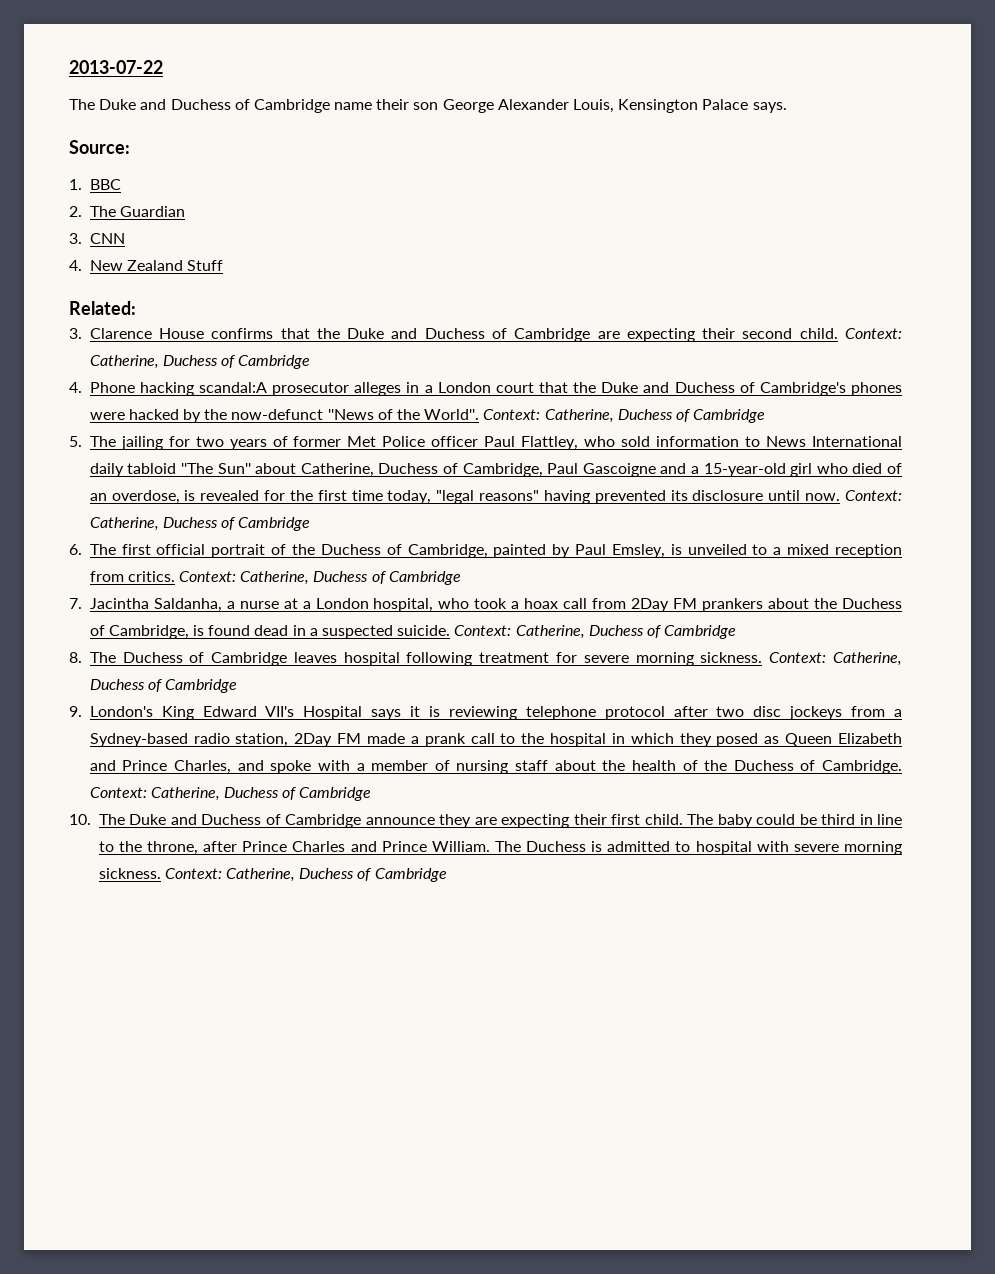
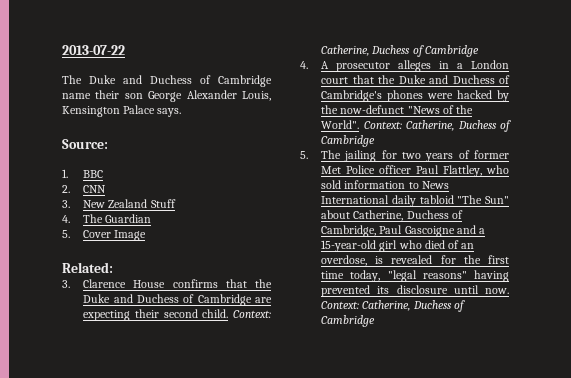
- 2. The Guardian
- 3. CNN
+ 2. CNN
- 4. New Zealand Stuff
+ 3. New Zealand Stuff
+ 4. The Guardian
+ 5. Cover Image
- 4. Phone hacking scandal:A prosecutor alleges in a London court that the Duke and Duchess of Cambridge's phones were hacked by the now-defunct ''News of the World''.
+ 4. A prosecutor alleges in a London court that the Duke and Duchess of Cambridge's phones were hacked by the now-defunct "News of the World".
- 5. The jailing for two years of former Met Police officer Paul Flattley, who sold information to News International daily tabloid ''The Sun'' about Catherine, Duchess of Cambridge, Paul Gascoigne and a 15-year-old girl who died of an overdose, is revealed for the first time today, "legal reasons" having prevented its disclosure until now.
+ 5. The jailing for two years of former Met Police officer Paul Flattley, who sold information to News International daily tabloid "The Sun" about Catherine, Duchess of Cambridge, Paul Gascoigne and a 15-year-old girl who died of an overdose, is revealed for the first time today, "legal reasons" having prevented its disclosure until now.
- 6. The first official portrait of the Duchess of Cambridge, painted by Paul Emsley, is unveiled to a mixed reception from critics. Context: Catherine, Duchess of Cambridge
- 7. Jacintha Saldanha, a nurse at a London hospital, who took a hoax call from 2Day FM prankers about the Duchess of Cambridge, is found dead in a suspected suicide. Context: Catherine, Duchess of Cambridge
- 8. The Duchess of Cambridge leaves hospital following treatment for severe morning sickness. Context: Catherine, Duchess of Cambridge
- 9. London's King Edward VII's Hospital says it is reviewing telephone protocol after two disc jockeys from a Sydney-based radio station, 2Day FM made a prank call to the hospital in which they posed as Queen Elizabeth and Prince Charles, and spoke with a member of nursing staff about the health of the Duchess of Cambridge. Context: Catherine, Duchess of Cambridge
- 10. The Duke and Duchess of Cambridge announce they are expecting their first child. The baby could be third in line to the throne, after Prince Charles and Prince William. The Duchess is admitted to hospital with severe morning sickness. Context: Catherine, Duchess of Cambridge

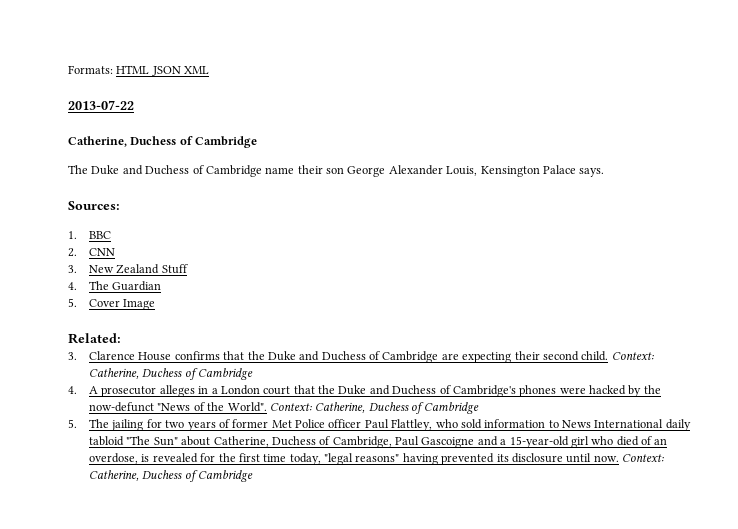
+ Formats: HTML JSON XML
  2013-07-22
+ Catherine, Duchess of Cambridge
- Source:
+ Sources:

